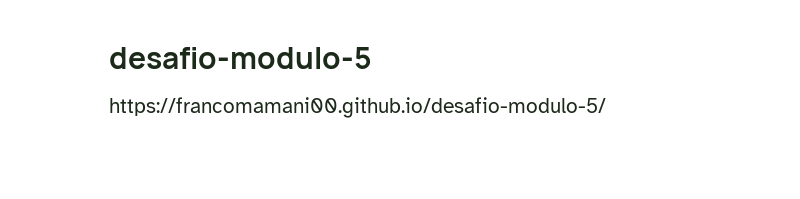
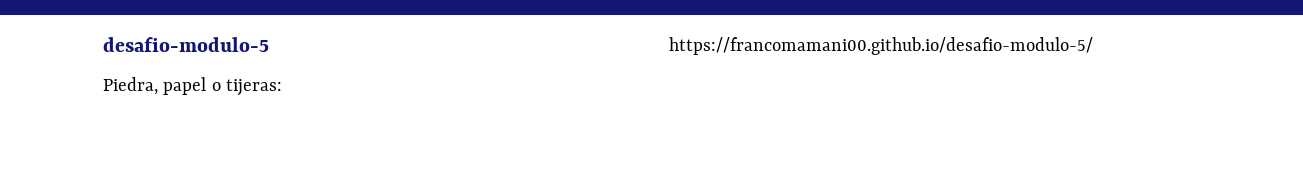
- https://francomamani00.github.io/desafio-modulo-5/
+ Piedra, papel o tijeras: https://francomamani00.github.io/desafio-modulo-5/

